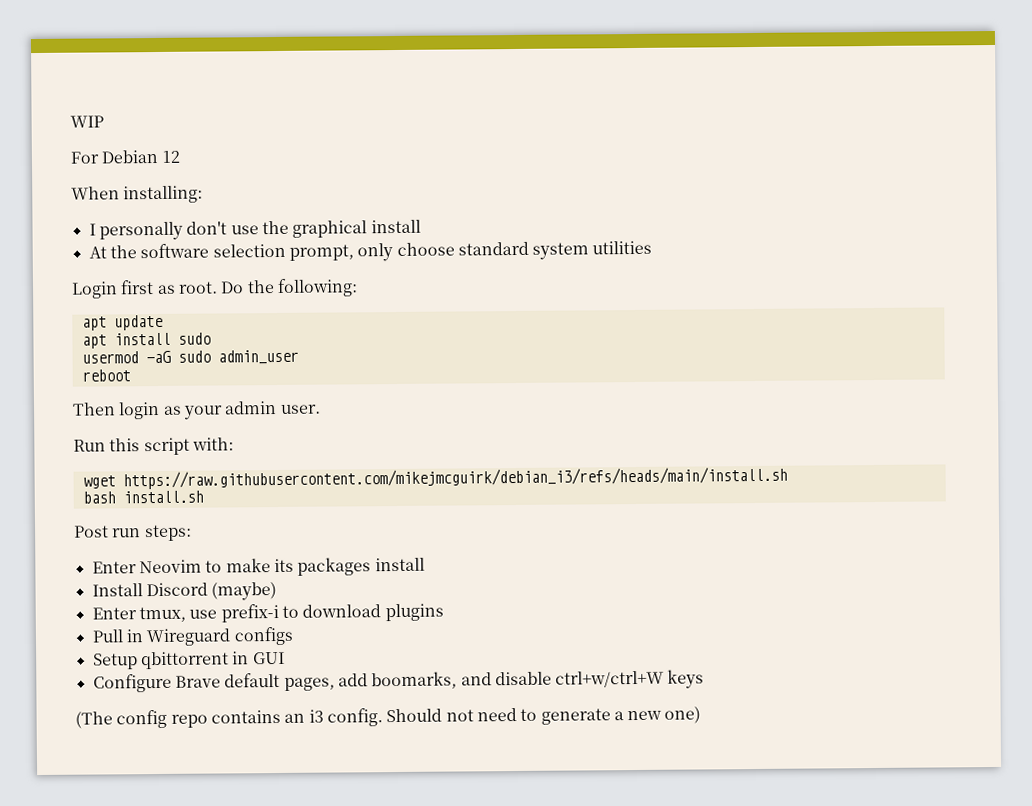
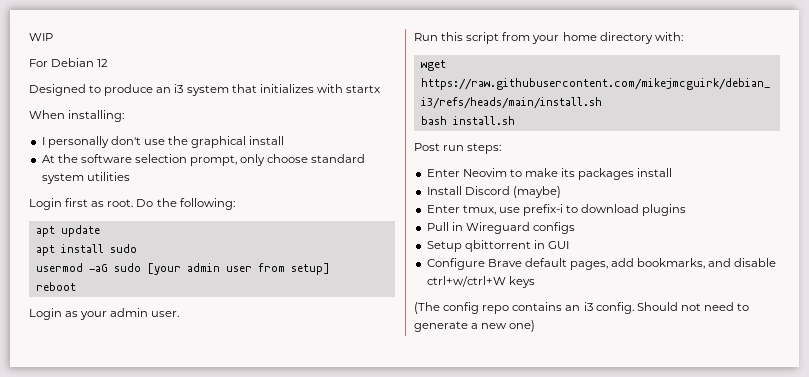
+ Designed to produce an i3 system that initializes with startx
- usermod -aG sudo admin_user
+ usermod -aG sudo [your admin user from setup]
- Then login as your admin user.
+ Login as your admin user.
- Run this script with:
+ Run this script from your home directory with:
- Configure Brave default pages, add boomarks, and disable ctrl+w/ctrl+W keys
+ Configure Brave default pages, add bookmarks, and disable ctrl+w/ctrl+W keys

